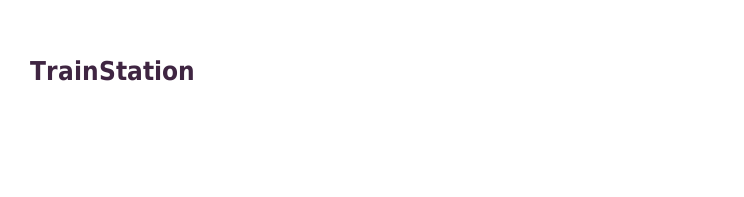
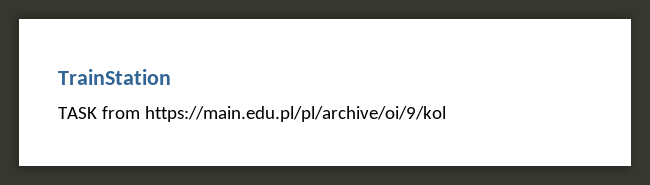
+ TASK from https://main.edu.pl/pl/archive/oi/9/kol

